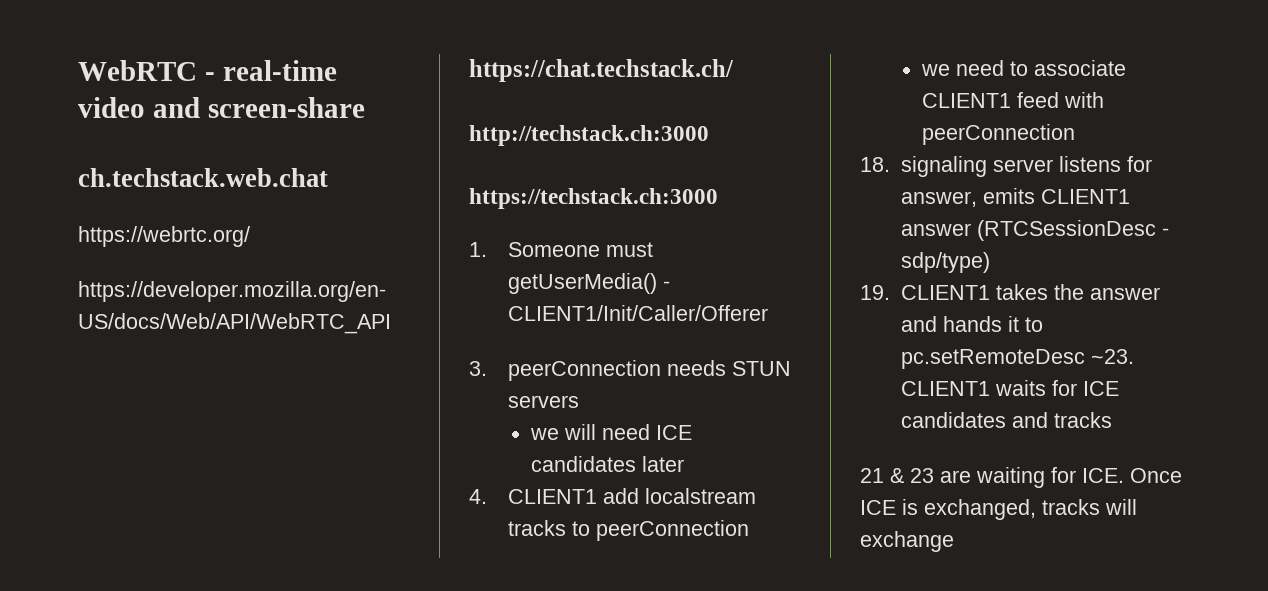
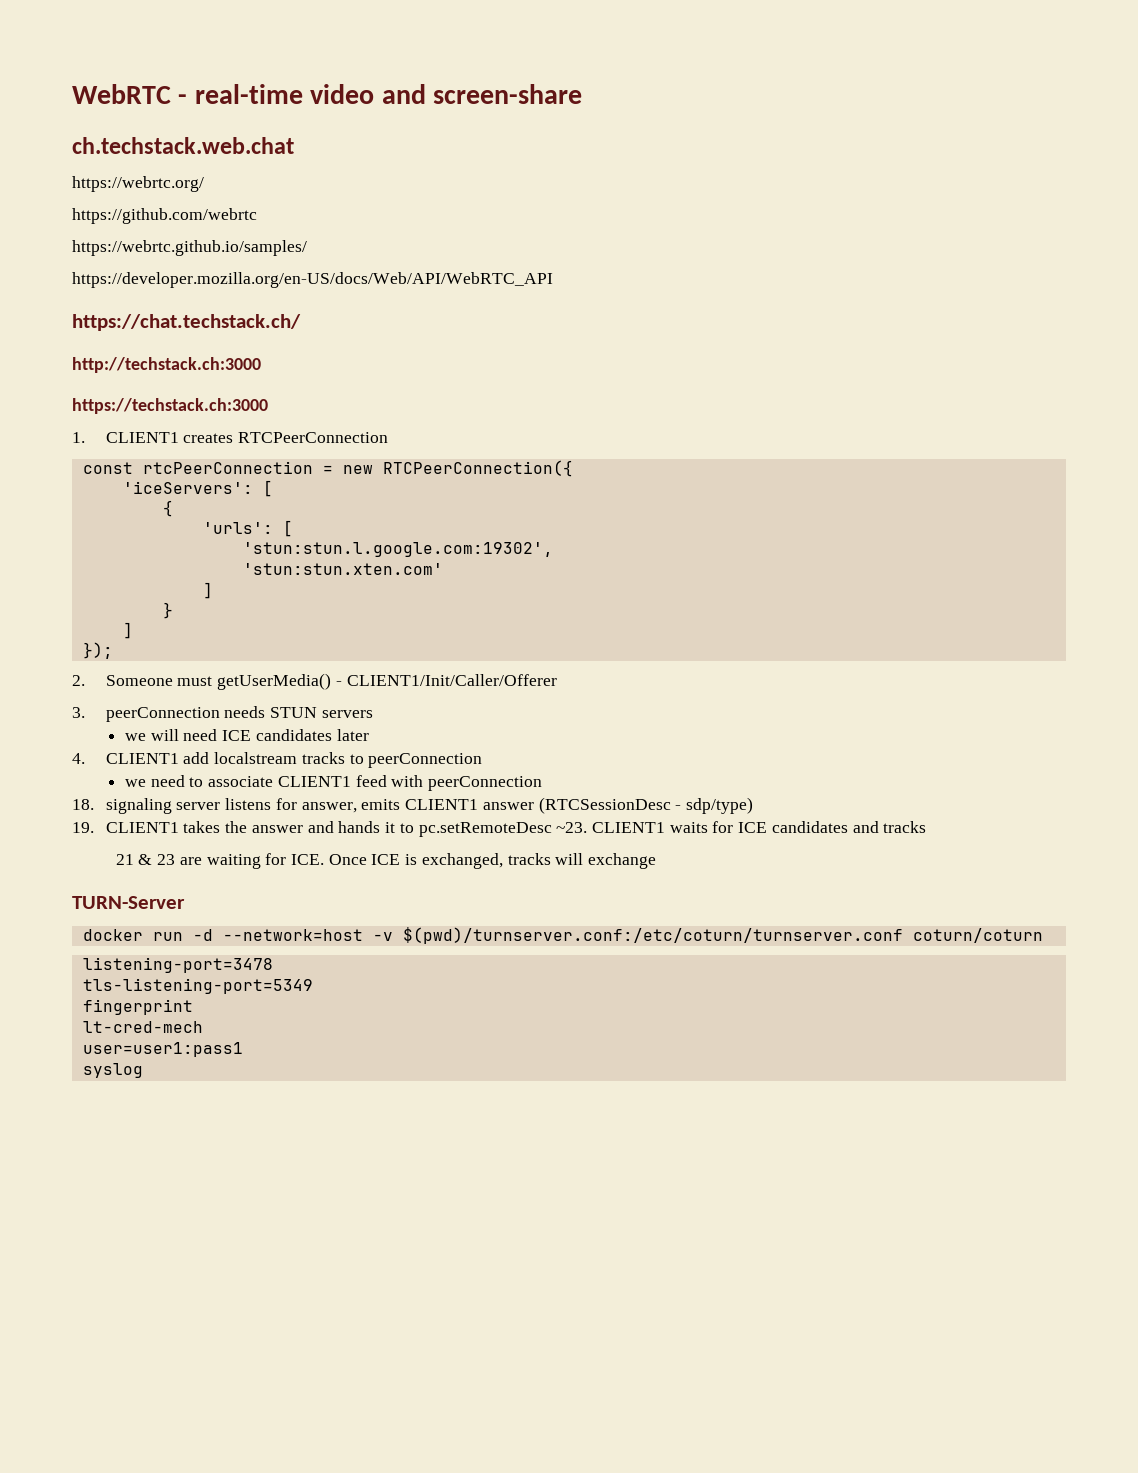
+ https://github.com/webrtc
+ https://webrtc.github.io/samples/
- 1. Someone must getUserMedia() - CLIENT1/Init/Caller/Offerer
+ 1. CLIENT1 creates RTCPeerConnection
+ const rtcPeerConnection = new RTCPeerConnection({
+ 'iceServers': [
+ {
+ 'urls': [
+ 'stun:stun.l.google.com:19302',
+ 'stun:stun.xten.com'
+ ]
+ }
+ ]
+ });
+ 2. Someone must getUserMedia() - CLIENT1/Init/Caller/Offerer
+ TURN-Server
+ docker run -d --network=host -v $(pwd)/turnserver.conf:/etc/coturn/turnserver.conf coturn/coturn
+ listening-port=3478
+ tls-listening-port=5349
+ fingerprint
+ lt-cred-mech
+ user=user1:pass1
+ syslog

